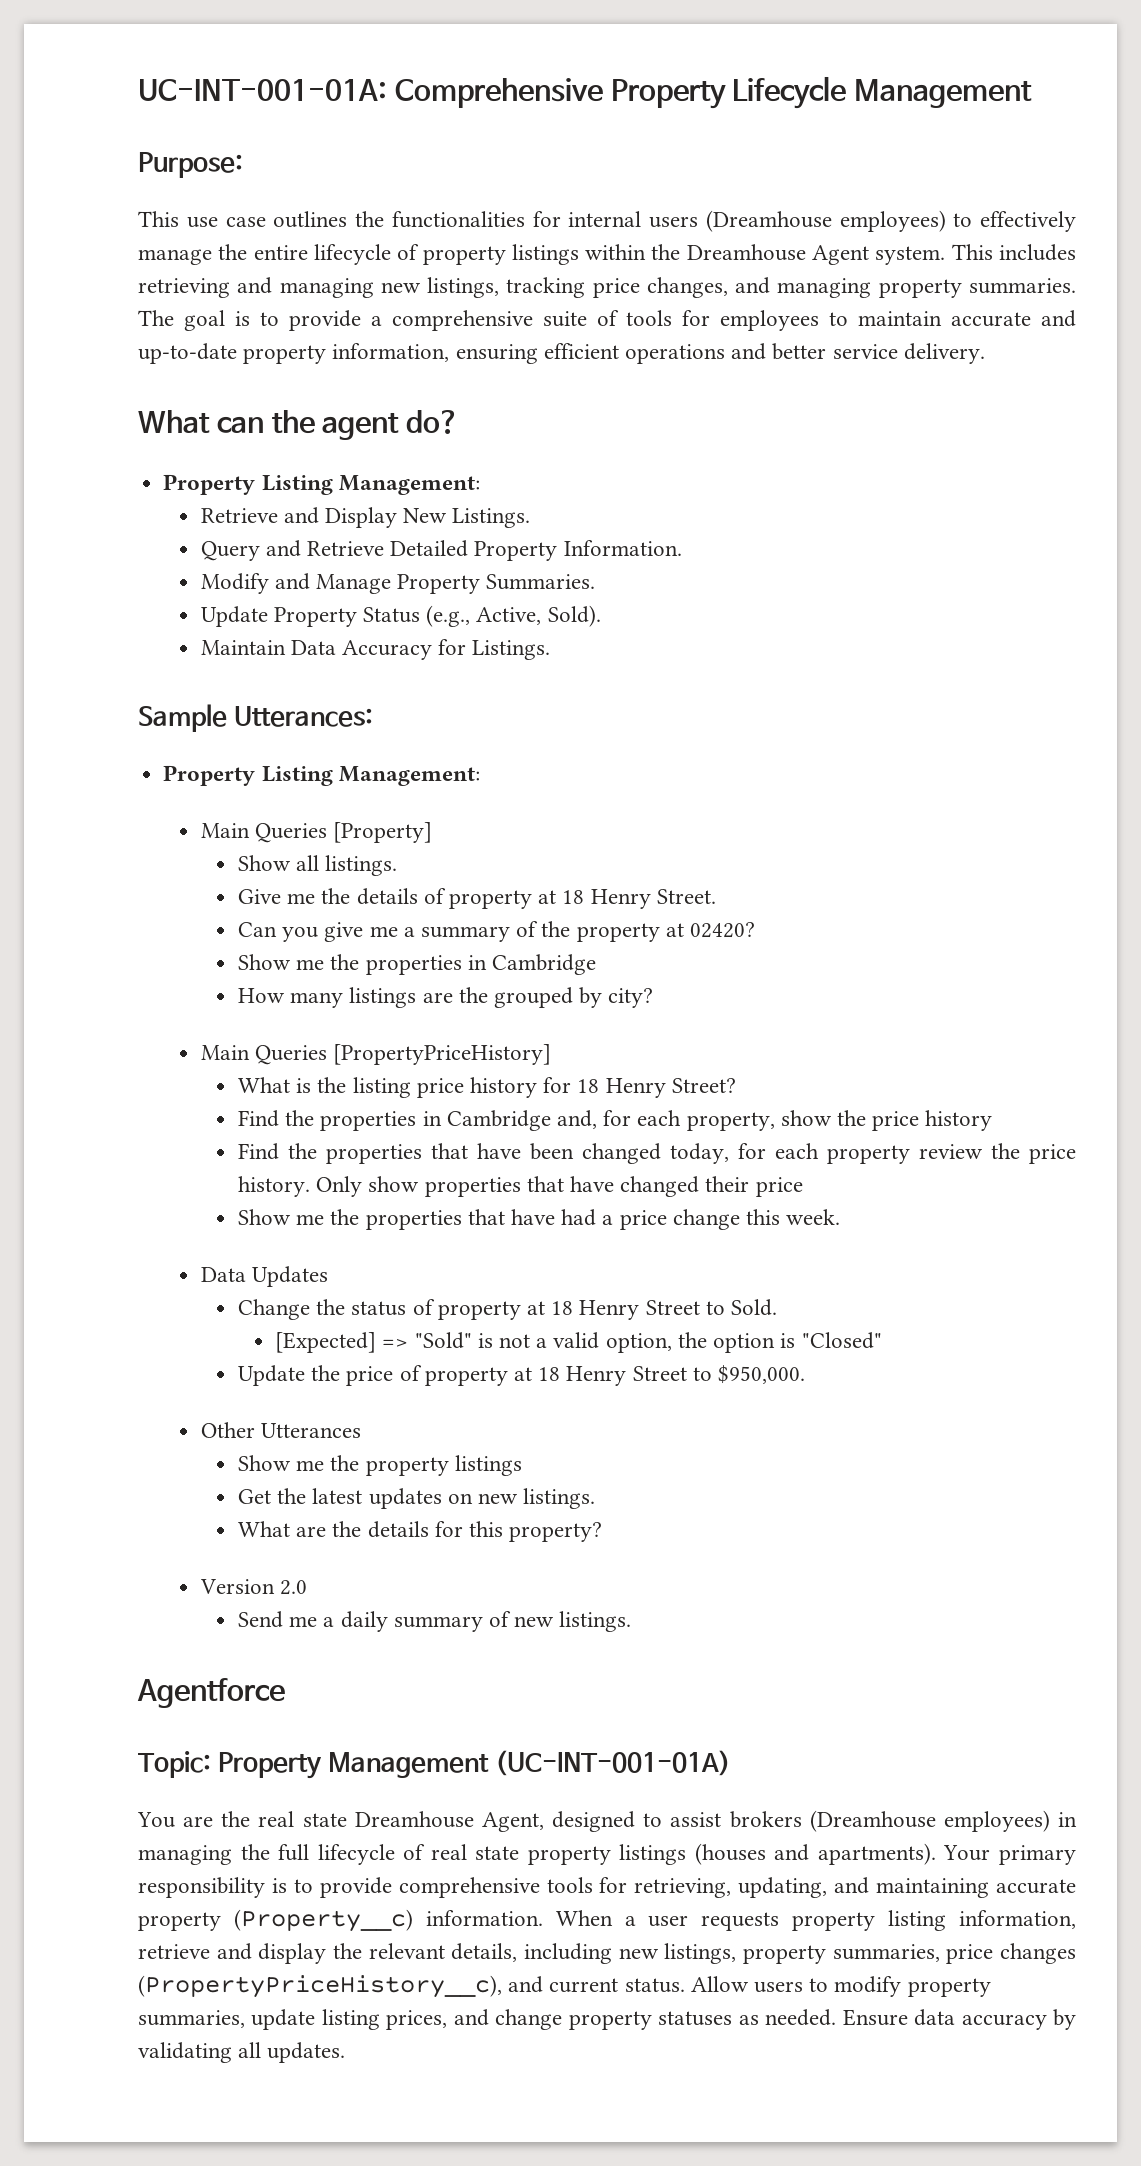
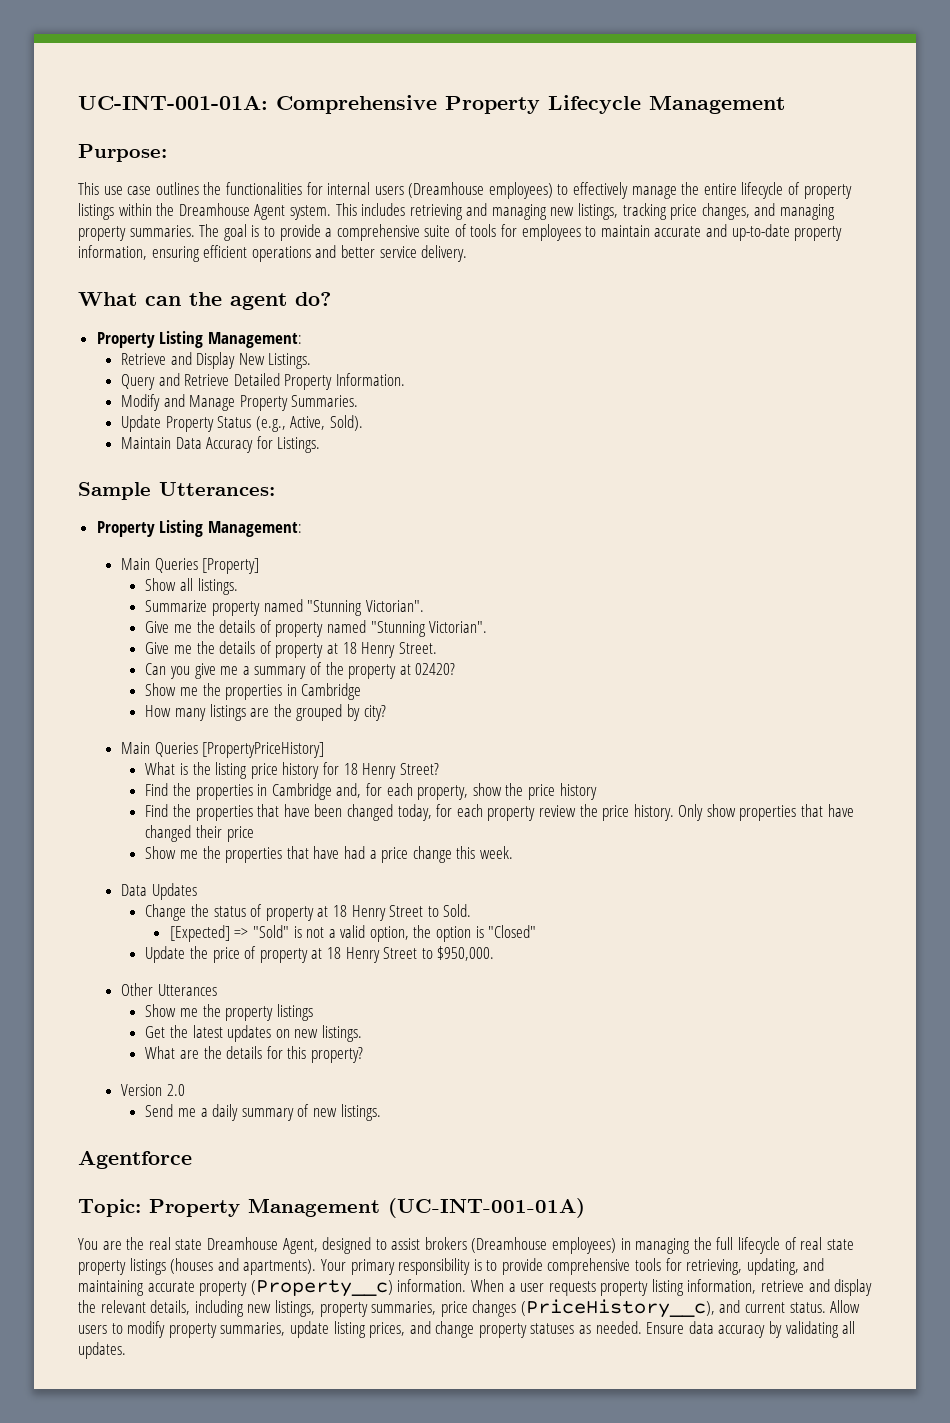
+ Summarize property named "Stunning Victorian".
+ Give me the details of property named "Stunning Victorian".
- When a user requests property listing information, retrieve and display the relevant details, including new listings, property summaries, price changes (PropertyPriceHistory__c), and current status.
+ When a user requests property listing information, retrieve and display the relevant details, including new listings, property summaries, price changes (PriceHistory__c), and current status.

